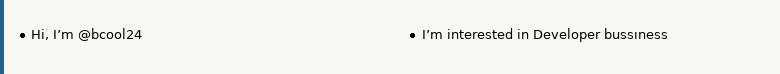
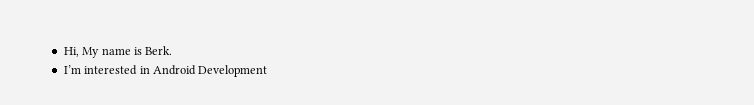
- Hi, I’m @bcool24
+ Hi, My name is Berk.
- I’m interested in Developer bussıness
+ I’m interested in Android Development

